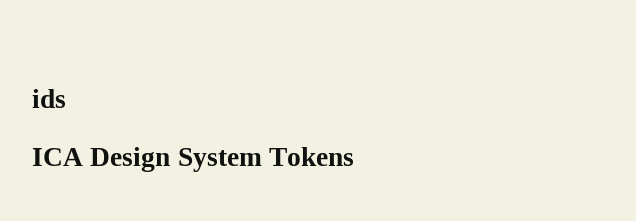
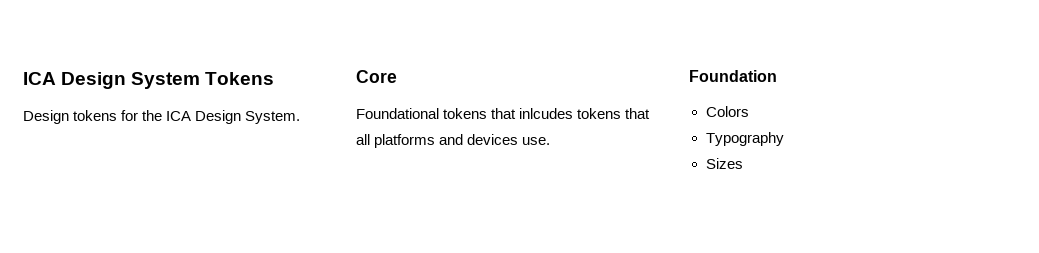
- ids
+ Design tokens for the ICA Design System.
+ Core
+ Foundational tokens that inlcudes tokens that all platforms and devices use.
+ Foundation
+ Colors
+ Typography
+ Sizes

